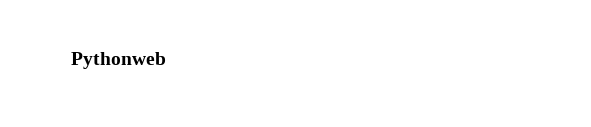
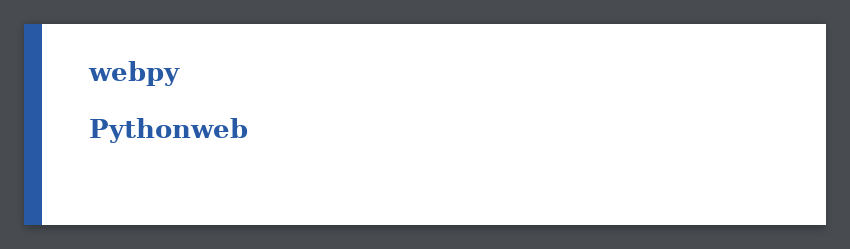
+ webpy

